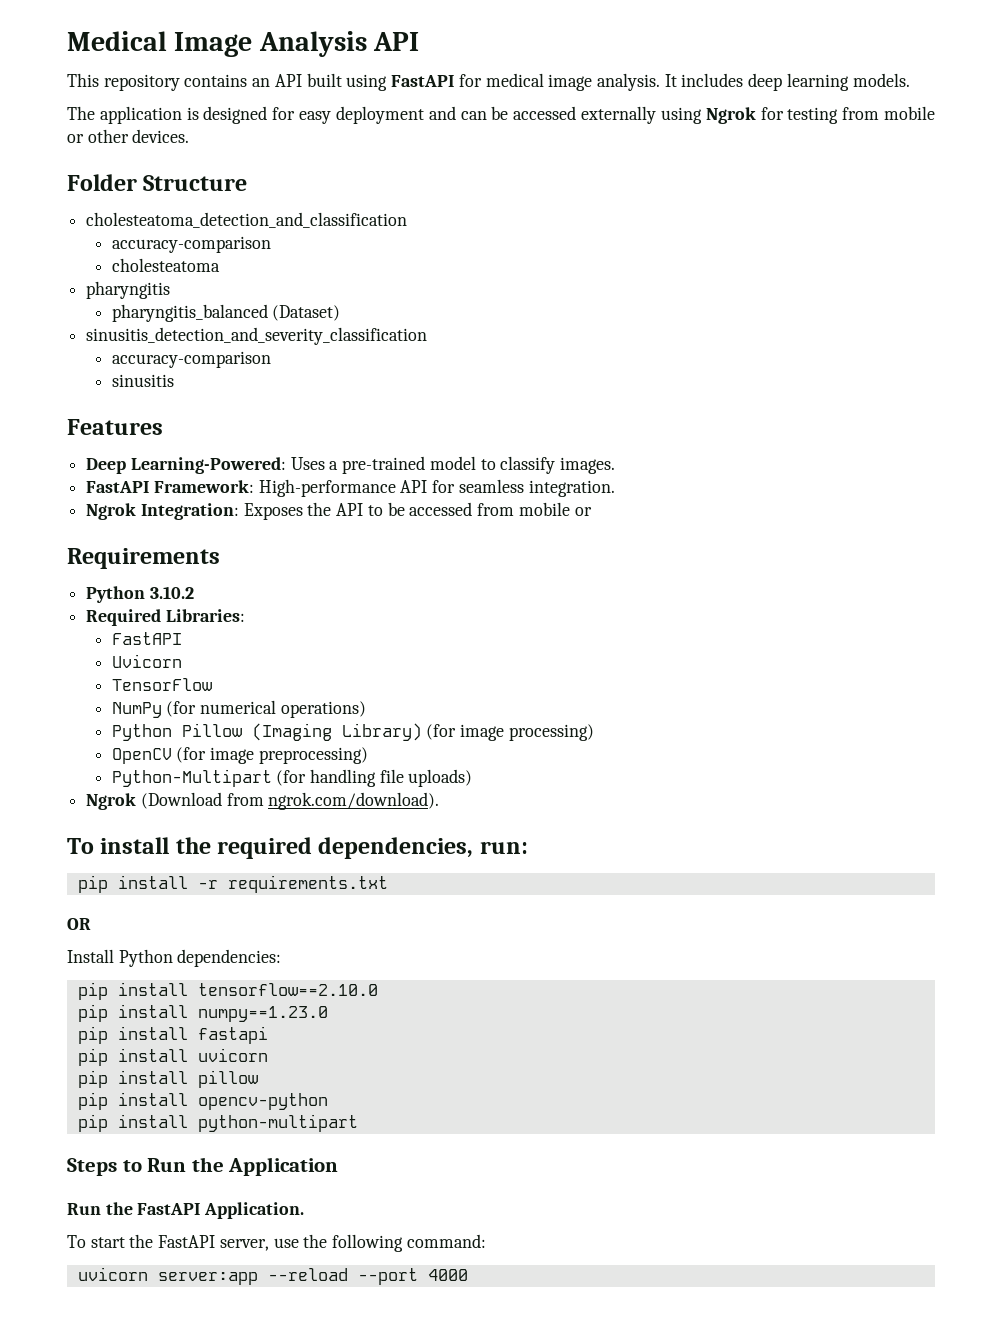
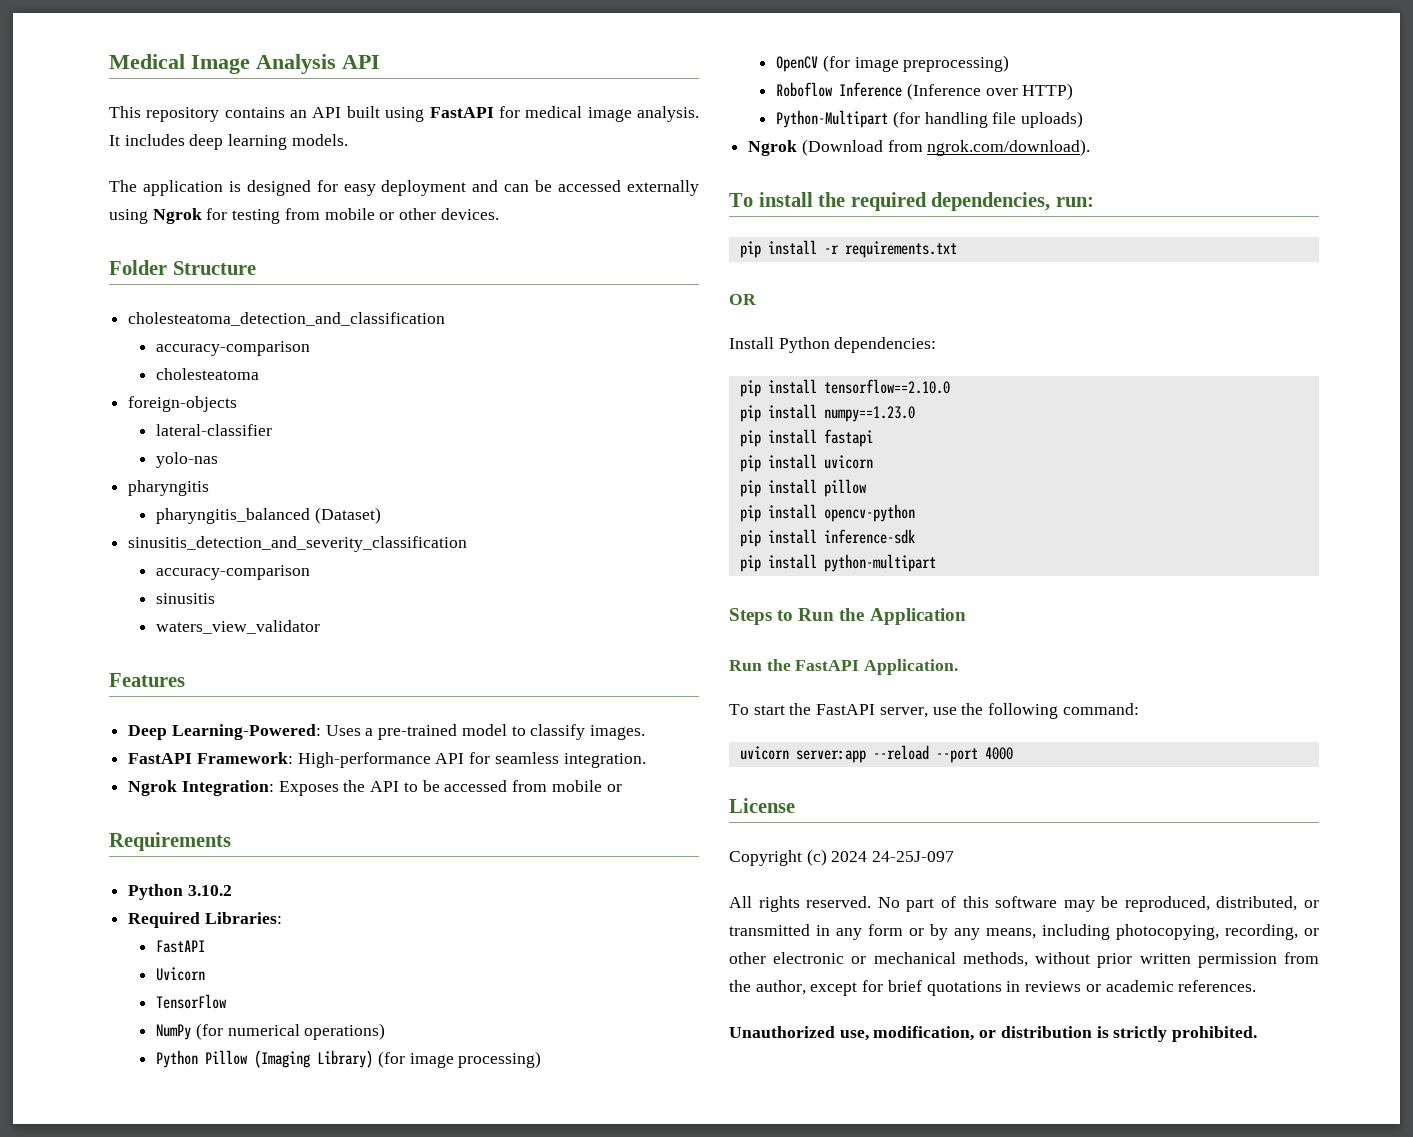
+ foreign-objects
+ lateral-classifier
+ yolo-nas
+ waters_view_validator
+ Roboflow Inference (Inference over HTTP)
+ pip install inference-sdk
+ License
+ Copyright (c) 2024 24-25J-097
+ All rights reserved. No part of this software may be reproduced, distributed, or transmitted in any form or by any means, including photocopying, recording, or other electronic or mechanical methods, without prior written permission from the author, except for brief quotations in reviews or academic references.
+ Unauthorized use, modification, or distribution is strictly prohibited.

